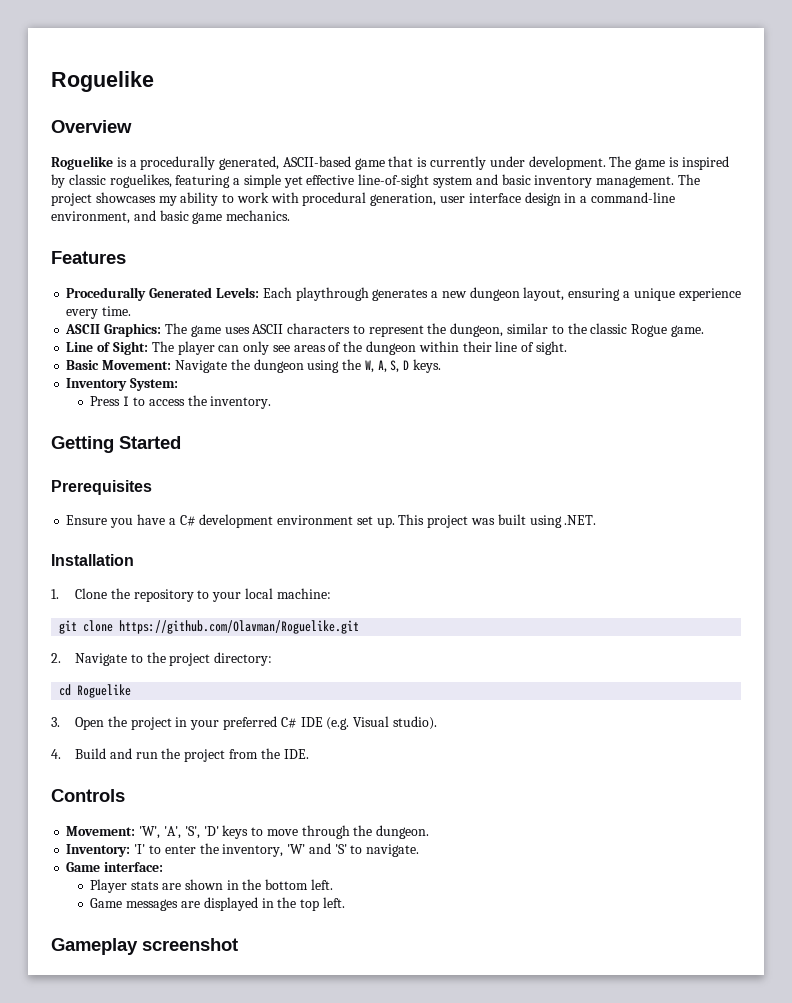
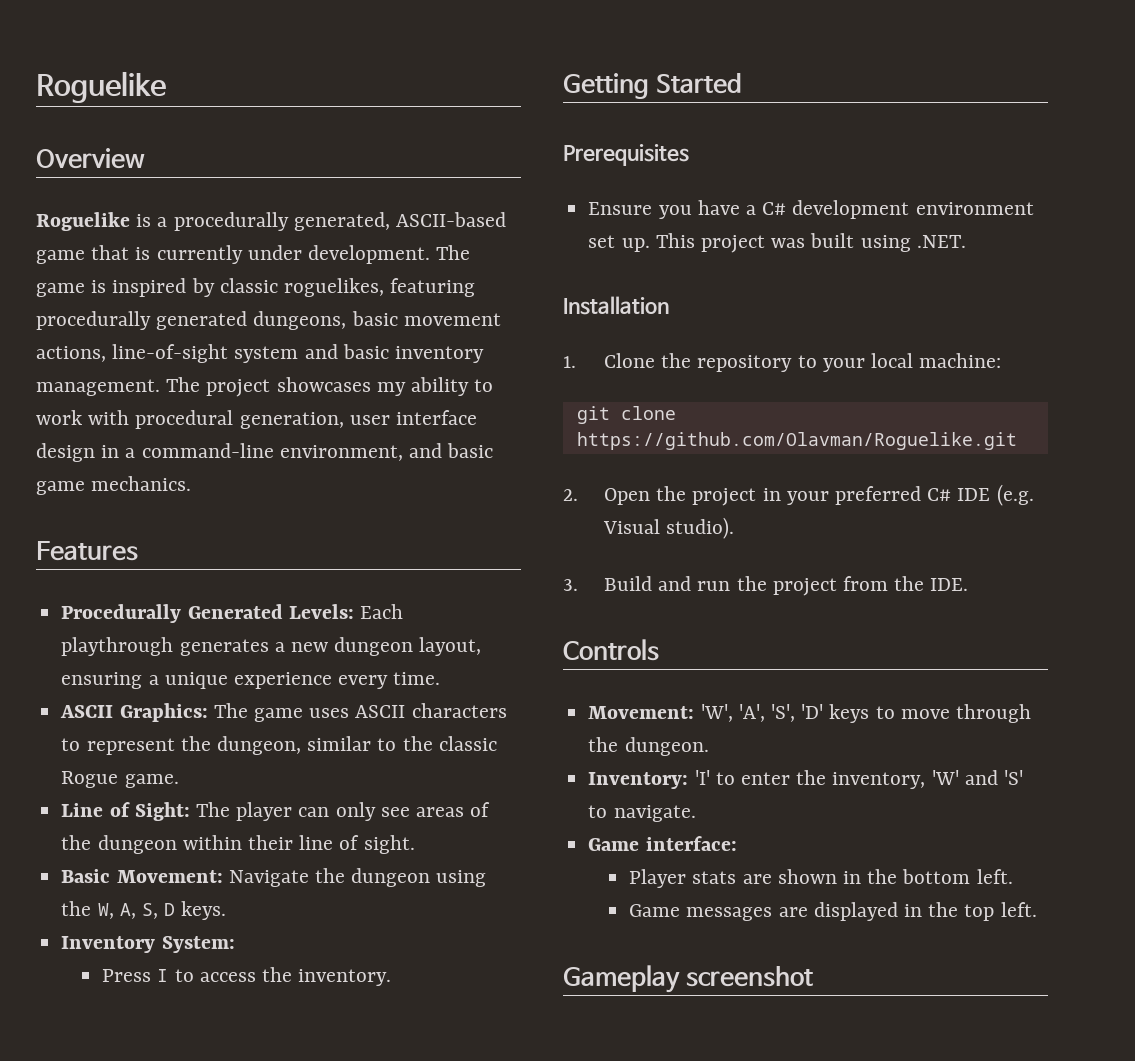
- The game is inspired by classic roguelikes, featuring a simple yet effective line-of-sight system and basic inventory management.
+ The game is inspired by classic roguelikes, featuring procedurally generated dungeons, basic movement actions, line-of-sight system and basic inventory management.
- 2. Navigate to the project directory:
- cd Roguelike
- 3. Open the project in your preferred C# IDE (e.g. Visual studio).
+ 2. Open the project in your preferred C# IDE (e.g. Visual studio).
- 4. Build and run the project from the IDE.
+ 3. Build and run the project from the IDE.

